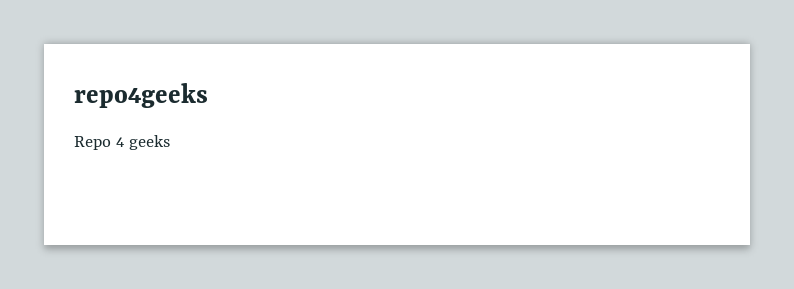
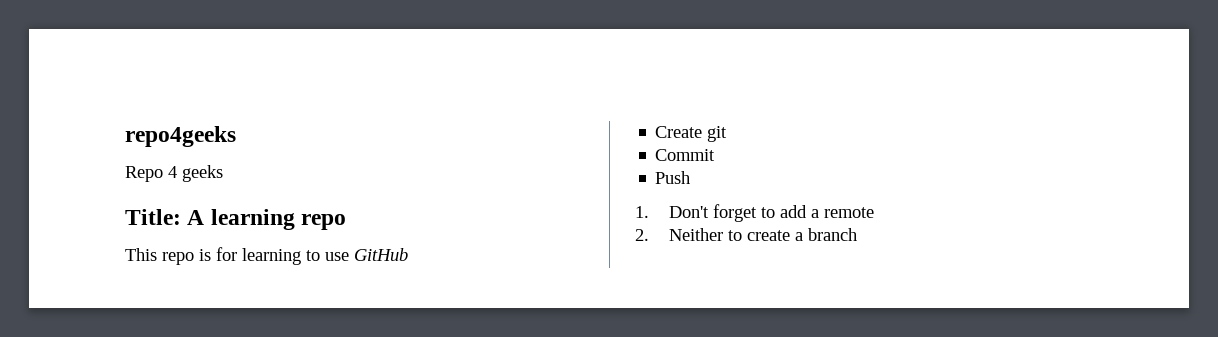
+ Title: A learning repo
+ This repo is for learning to use GitHub
+ Create git
+ Commit
+ Push
+ 1. Don't forget to add a remote
+ 2. Neither to create a branch

